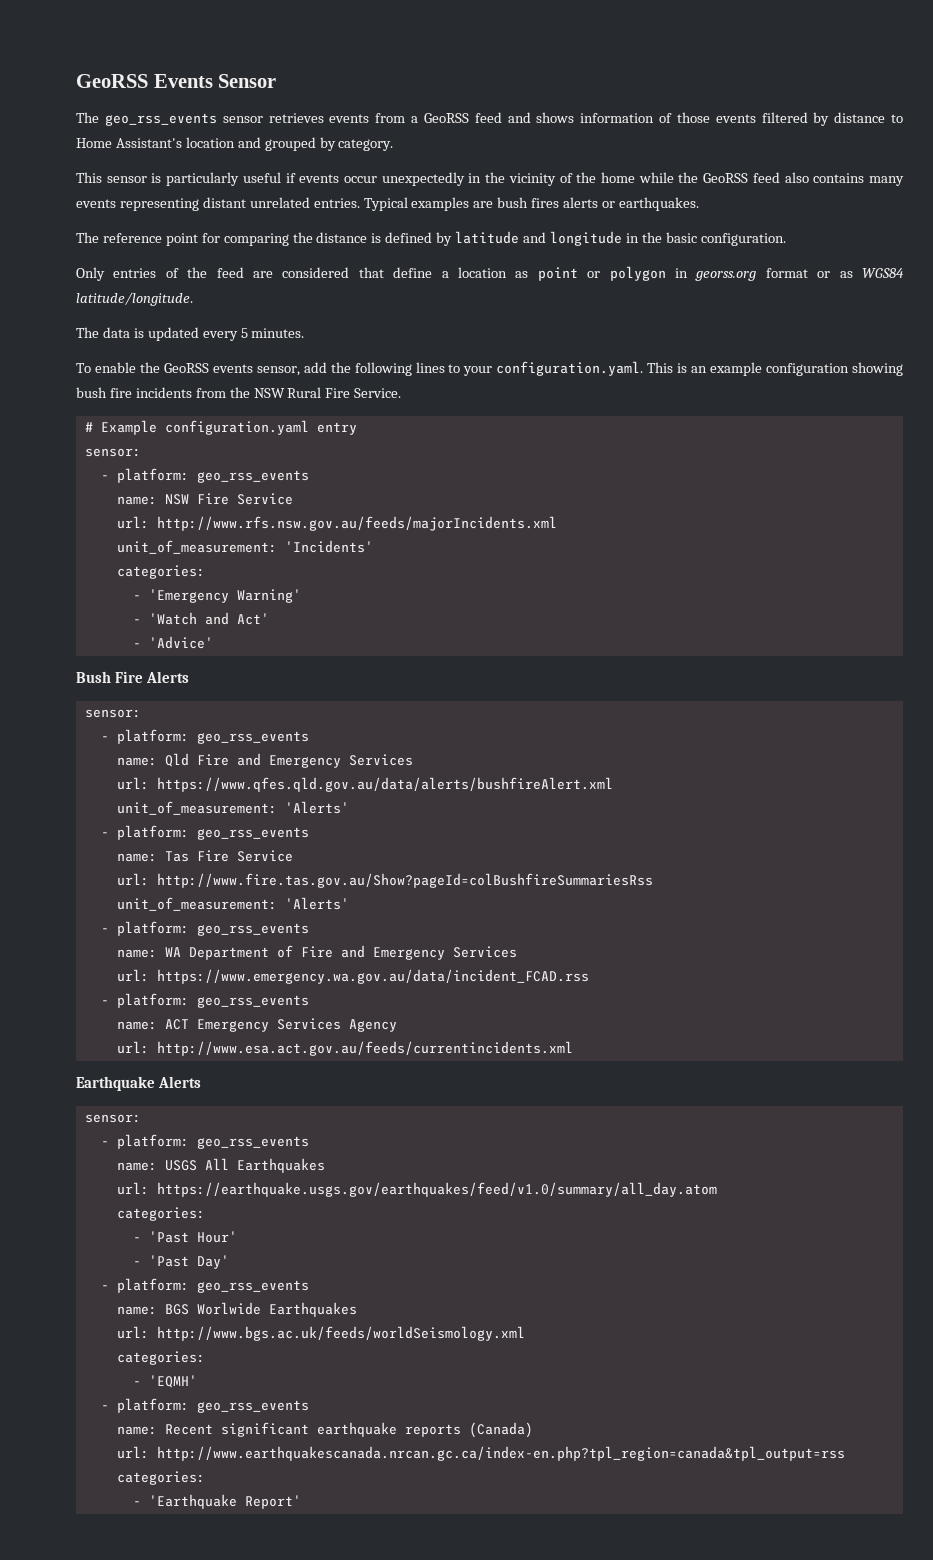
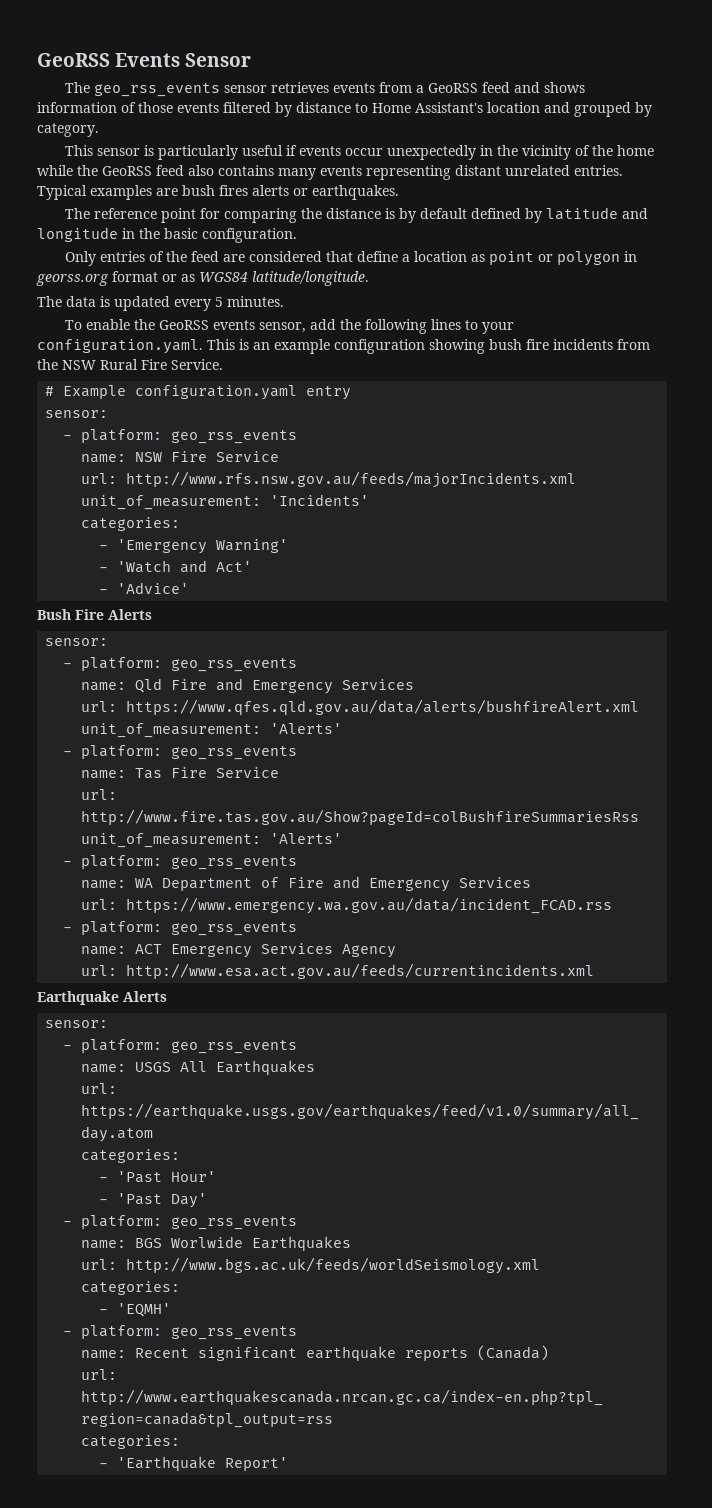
- The reference point for comparing the distance is defined by latitude and longitude in the basic configuration.
+ The reference point for comparing the distance is by default defined by latitude and longitude in the basic configuration.

